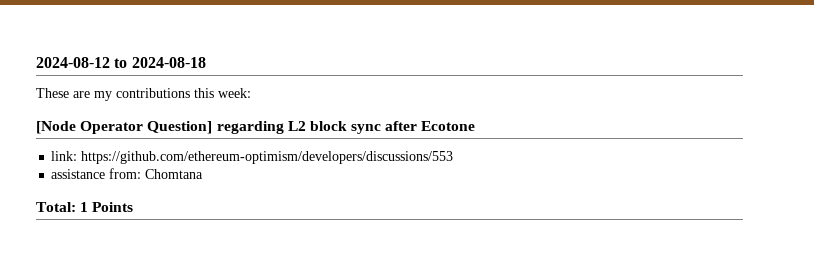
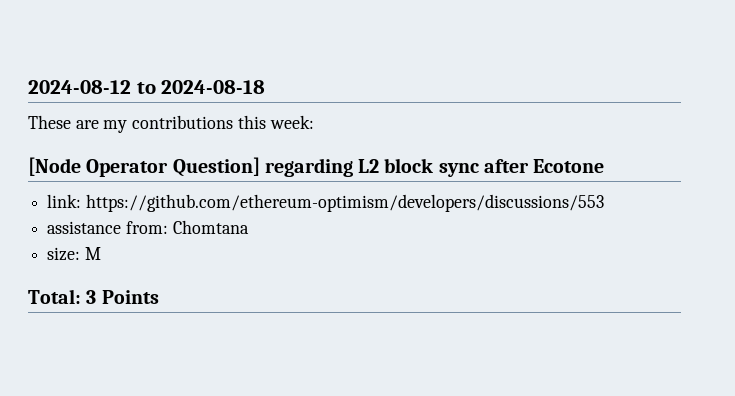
+ size: M
- Total: 1 Points
+ Total: 3 Points

